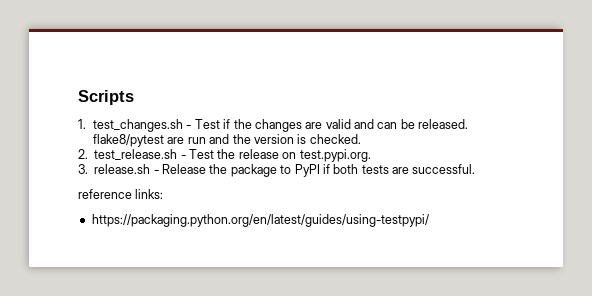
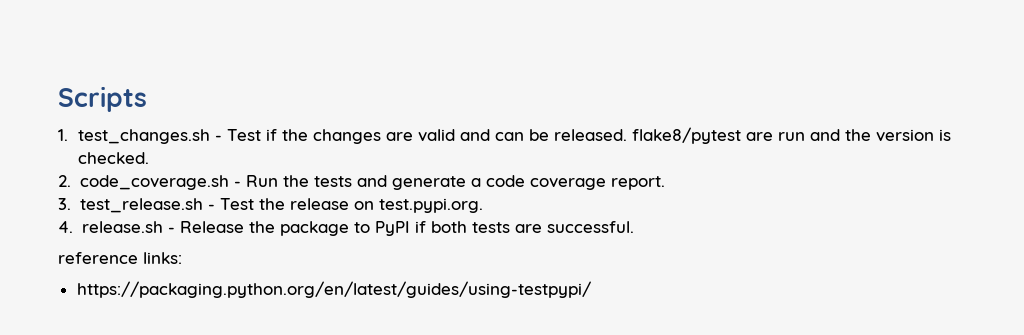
- 2. test_release.sh - Test the release on test.pypi.org.
+ 2. code_coverage.sh - Run the tests and generate a code coverage report.
+ 3. test_release.sh - Test the release on test.pypi.org.
- 3. release.sh - Release the package to PyPI if both tests are successful.
+ 4. release.sh - Release the package to PyPI if both tests are successful.

